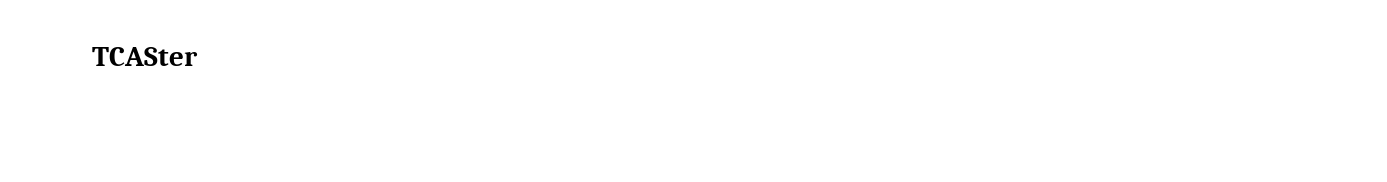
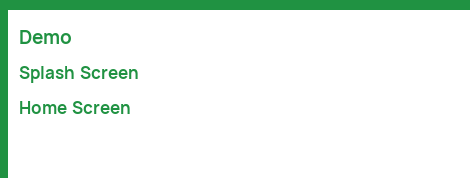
- TCASter
+ Demo
+ Splash Screen
+ Home Screen

